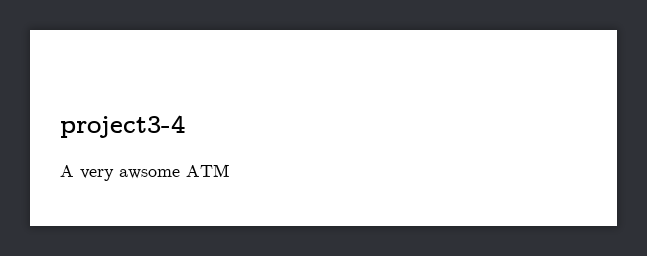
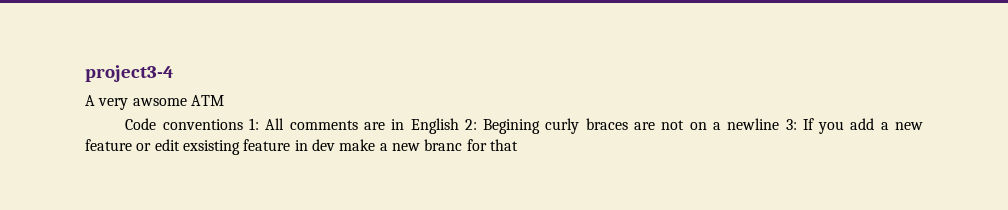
+ Code conventions 1: All comments are in English 2: Begining curly braces are not on a newline 3: If you add a new feature or edit exsisting feature in dev make a new branc for that

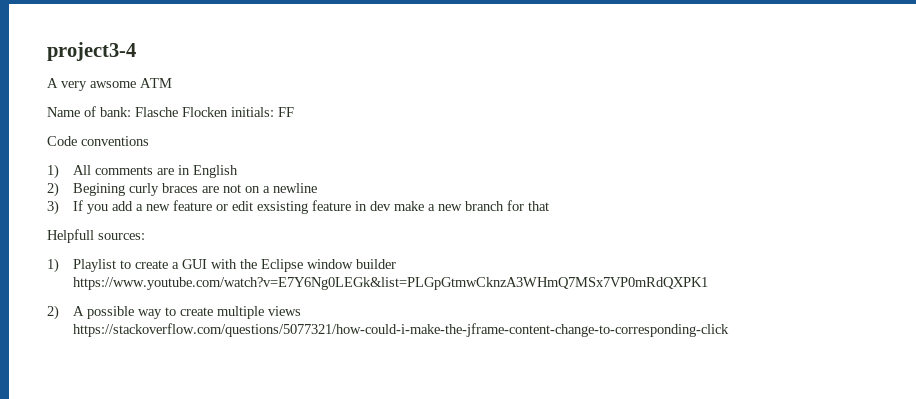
+ Name of bank: Flasche Flocken initials: FF
- Code conventions 1: All comments are in English 2: Begining curly braces are not on a newline 3: If you add a new feature or edit exsisting feature in dev make a new branc for that
+ Code conventions
+ 1) All comments are in English
+ 2) Begining curly braces are not on a newline
+ 3) If you add a new feature or edit exsisting feature in dev make a new branch for that
+ Helpfull sources:
+ 1) Playlist to create a GUI with the Eclipse window builder https://www.youtube.com/watch?v=E7Y6Ng0LEGk&list=PLGpGtmwCknzA3WHmQ7MSx7VP0mRdQXPK1
+ 2) A possible way to create multiple views https://stackoverflow.com/questions/5077321/how-could-i-make-the-jframe-content-change-to-corresponding-click

